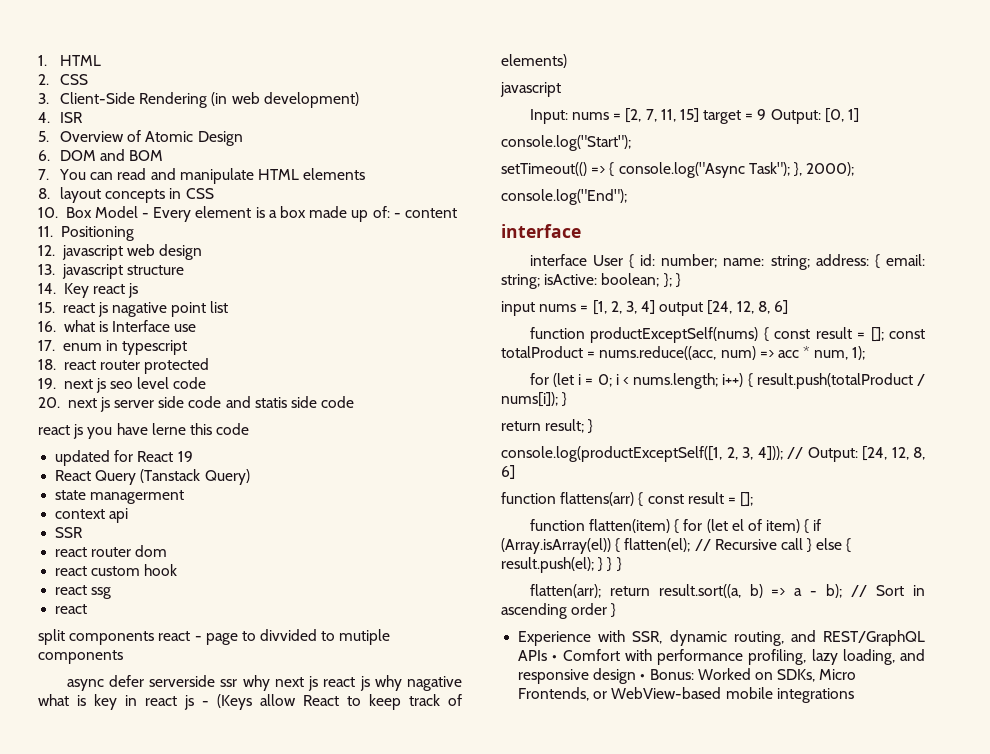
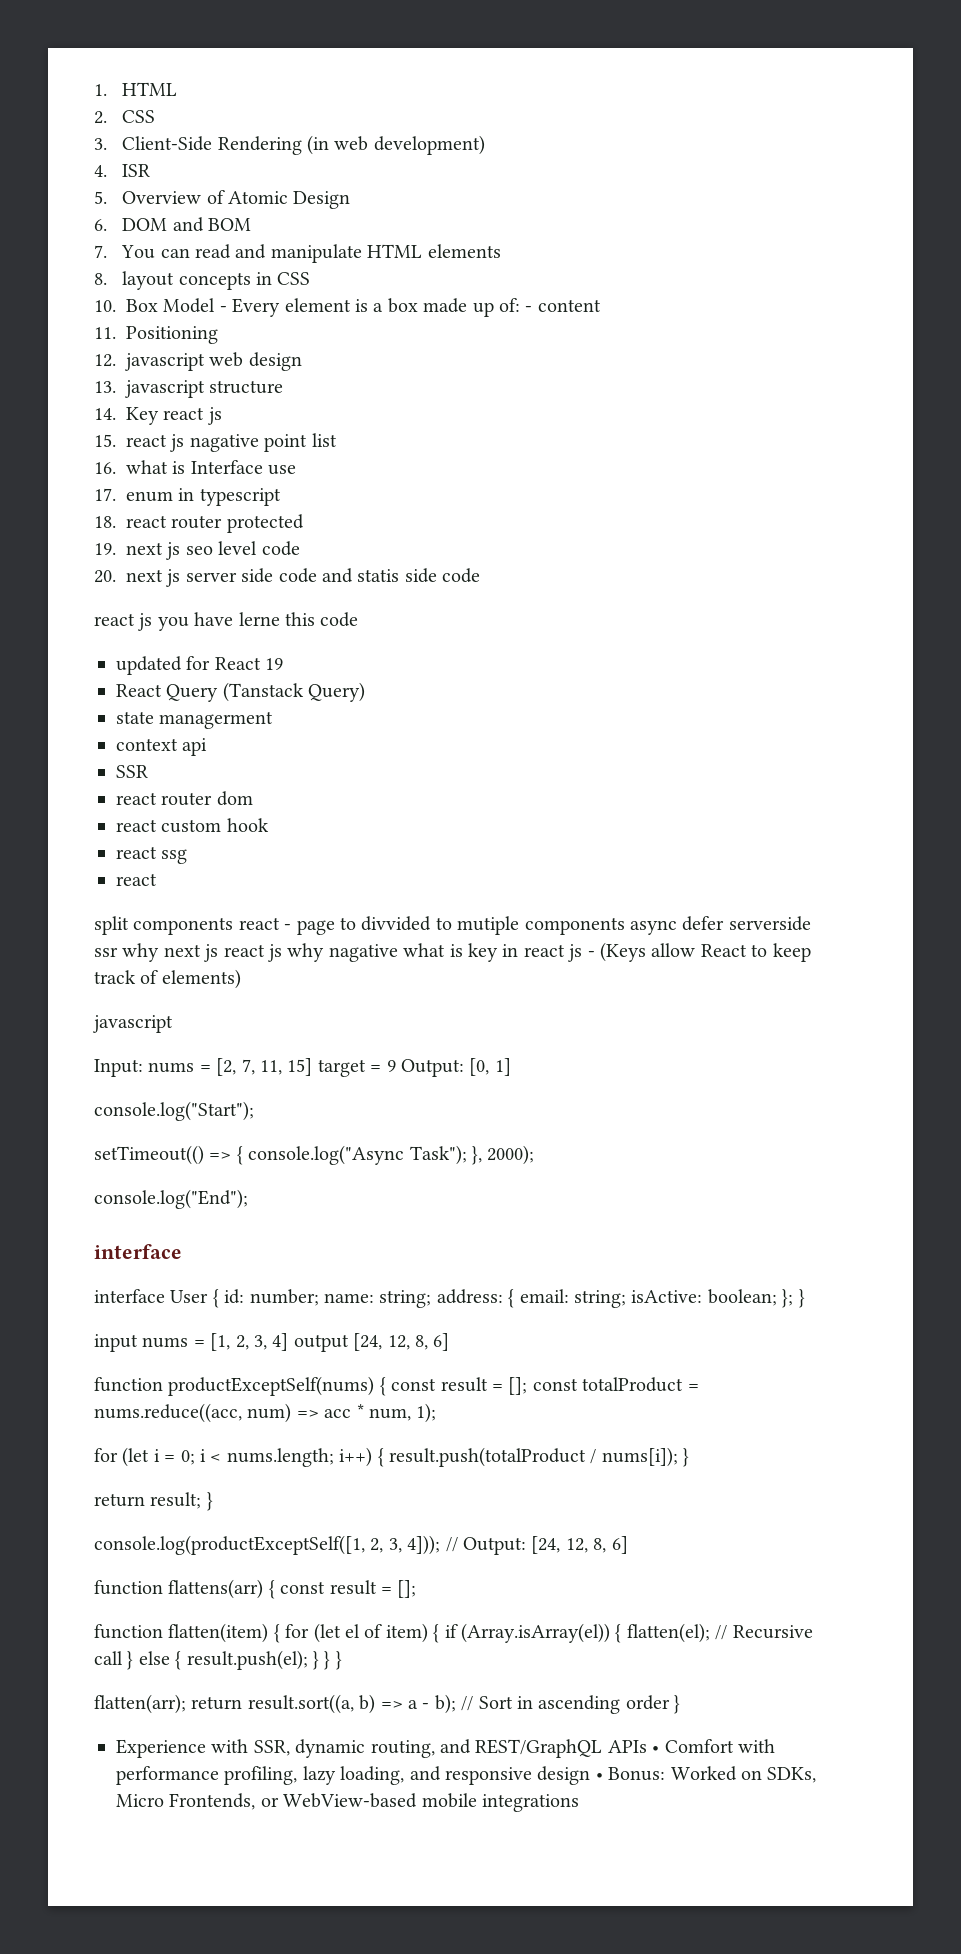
- split components react - page to divvided to mutiple components
- async defer serverside ssr why next js react js why nagative what is key in react js - (Keys allow React to keep track of elements)
+ split components react - page to divvided to mutiple components async defer serverside ssr why next js react js why nagative what is key in react js - (Keys allow React to keep track of elements)

